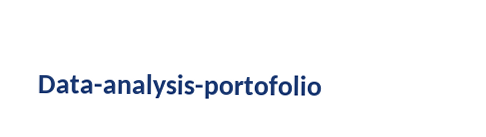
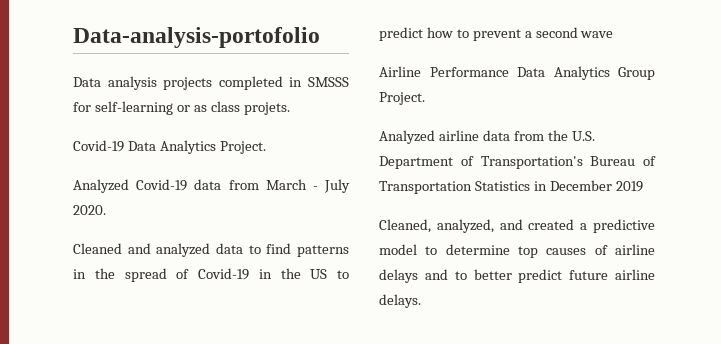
+ Data analysis projects completed in SMSSS for self-learning or as class projets.
+ Covid-19 Data Analytics Project.
+ Analyzed Covid-19 data from March - July 2020.
+ Cleaned and analyzed data to find patterns in the spread of Covid-19 in the US to predict how to prevent a second wave
+ Airline Performance Data Analytics Group Project.
+ Analyzed airline data from the U.S. Department of Transportation's Bureau of Transportation Statistics in December 2019
+ Cleaned, analyzed, and created a predictive model to determine top causes of airline delays and to better predict future airline delays.

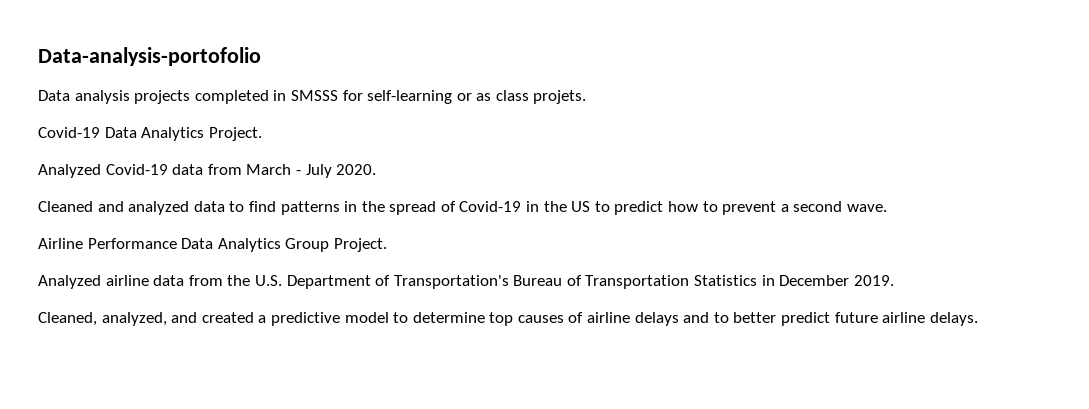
- Cleaned and analyzed data to find patterns in the spread of Covid-19 in the US to predict how to prevent a second wave
+ Cleaned and analyzed data to find patterns in the spread of Covid-19 in the US to predict how to prevent a second wave.
- Analyzed airline data from the U.S. Department of Transportation's Bureau of Transportation Statistics in December 2019
+ Analyzed airline data from the U.S. Department of Transportation's Bureau of Transportation Statistics in December 2019.

